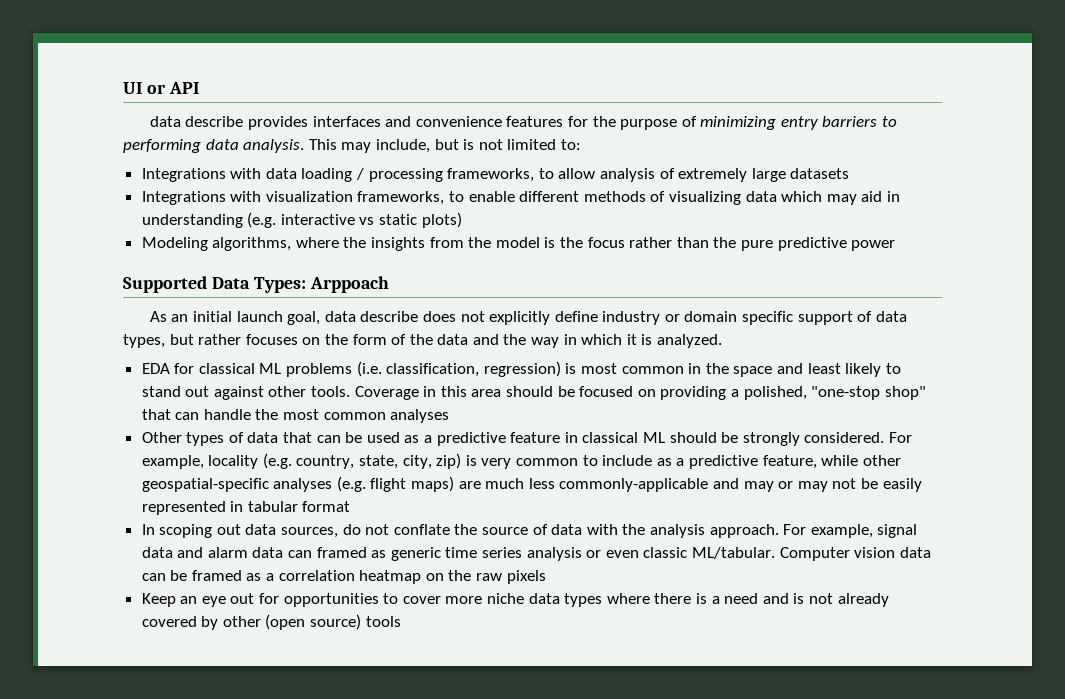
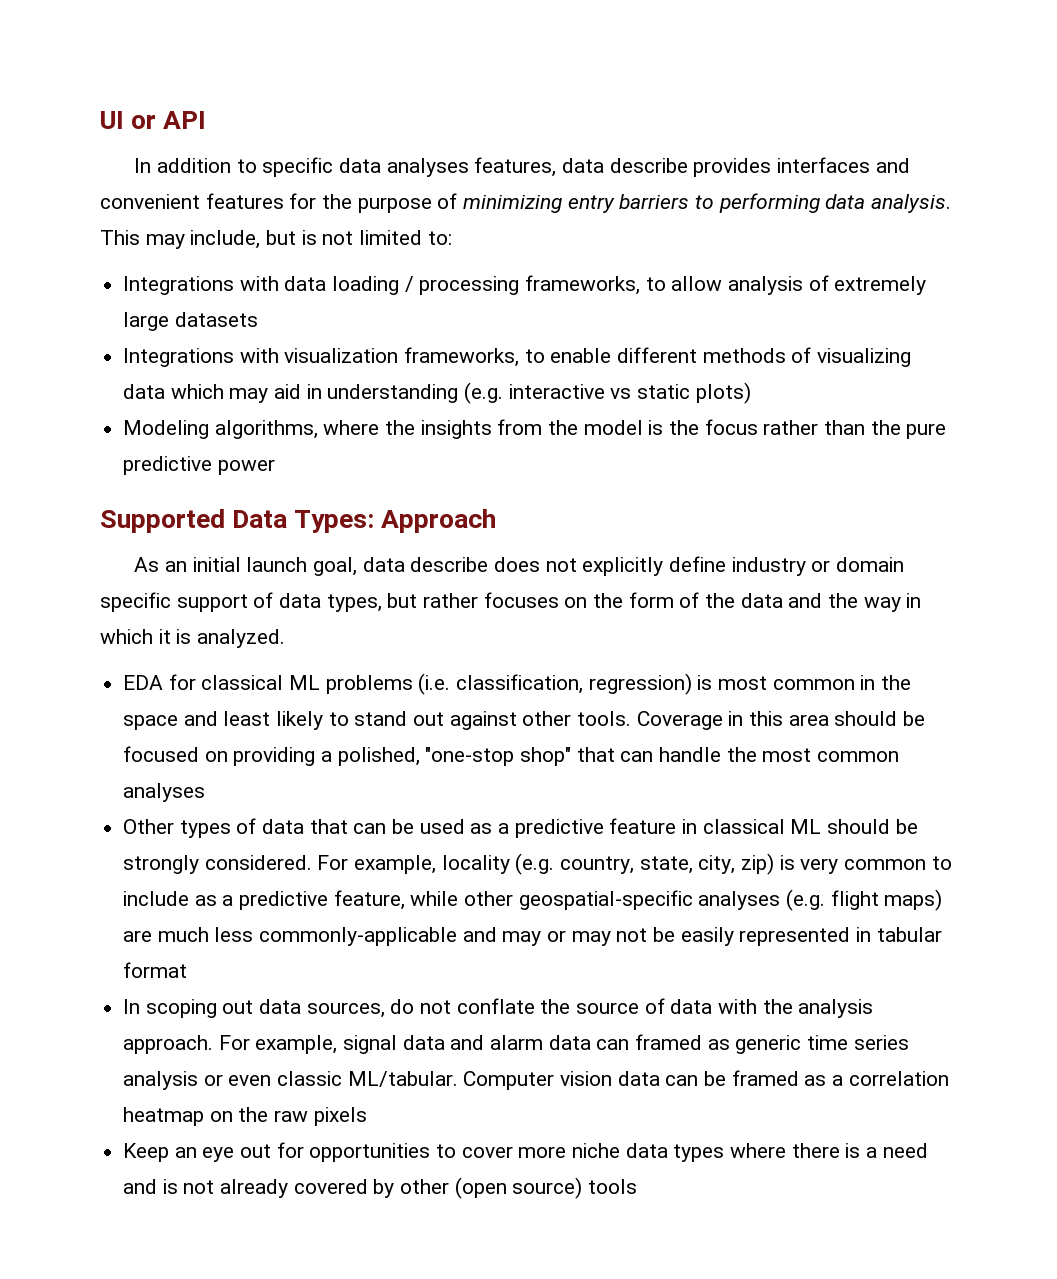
- data describe provides interfaces and convenience features for the purpose of minimizing entry barriers to performing data analysis.
+ In addition to specific data analyses features, data describe provides interfaces and convenient features for the purpose of minimizing entry barriers to performing data analysis.
- Supported Data Types: Arppoach
+ Supported Data Types: Approach

